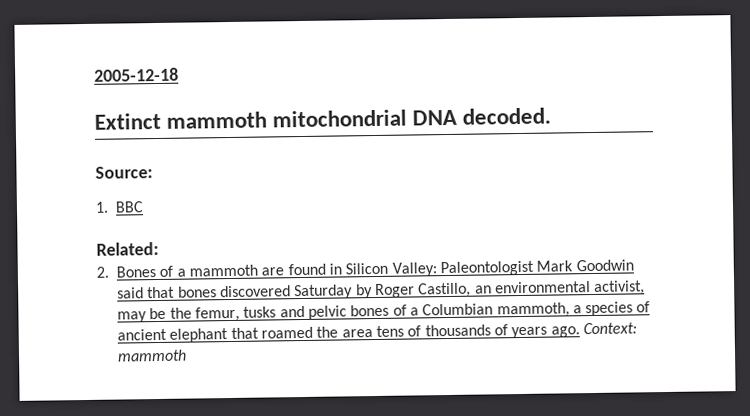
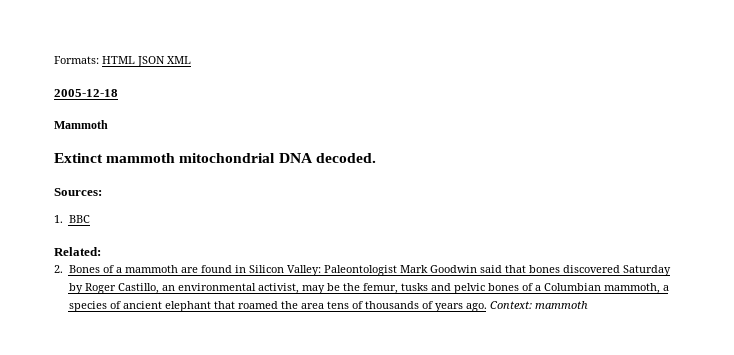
+ Formats: HTML JSON XML
+ Mammoth
- Source:
+ Sources:

